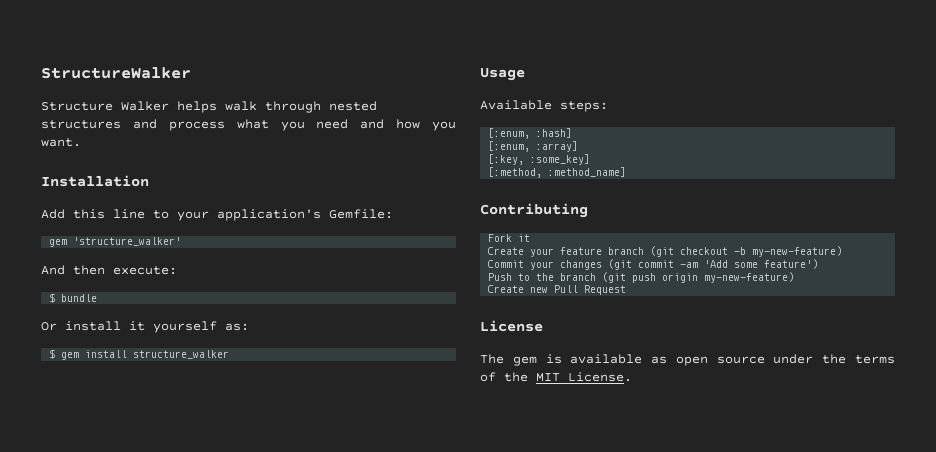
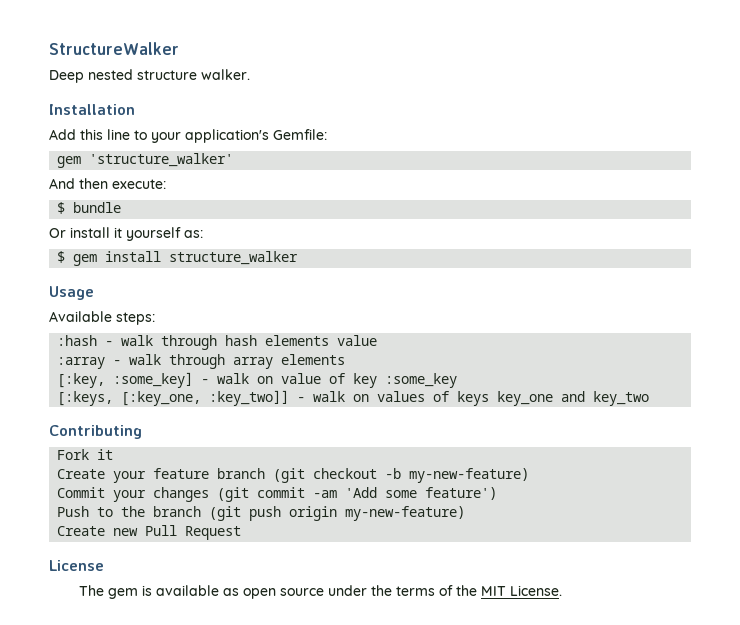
- Structure Walker helps walk through nested structures and process what you need and how you want.
+ Deep nested structure walker.
- [:enum, :hash]
- [:enum, :array]
- [:key, :some_key]
- [:method, :method_name]
+ :hash - walk through hash elements value
+ :array - walk through array elements
+ [:key, :some_key] - walk on value of key :some_key
+ [:keys, [:key_one, :key_two]] - walk on values of keys key_one and key_two

